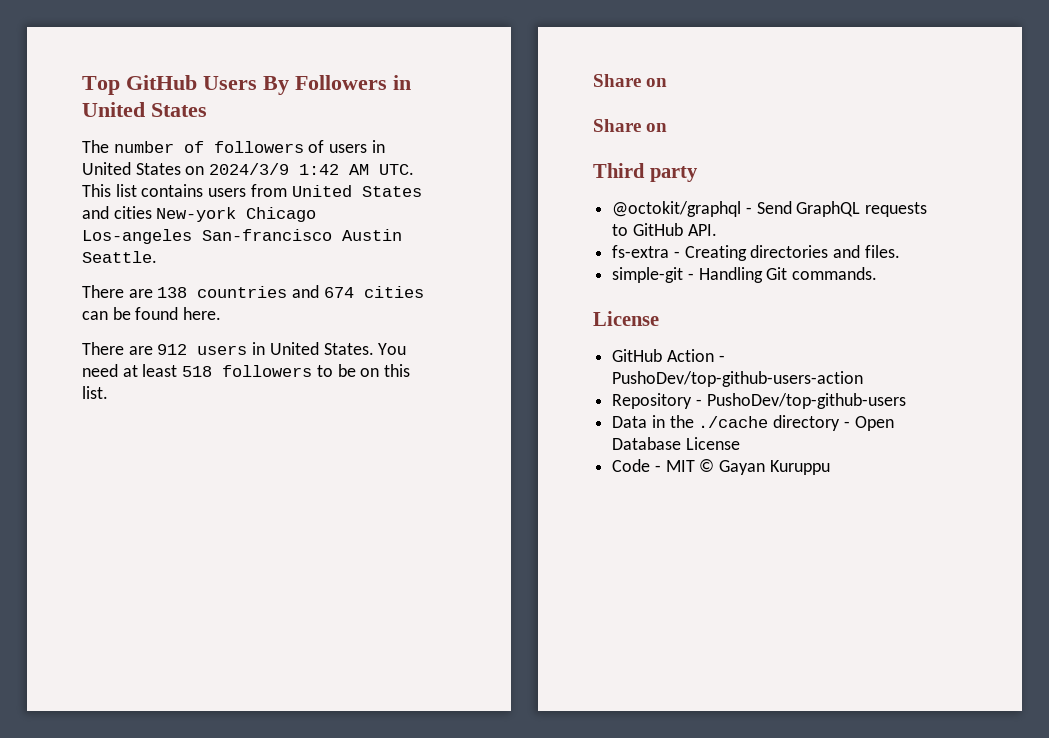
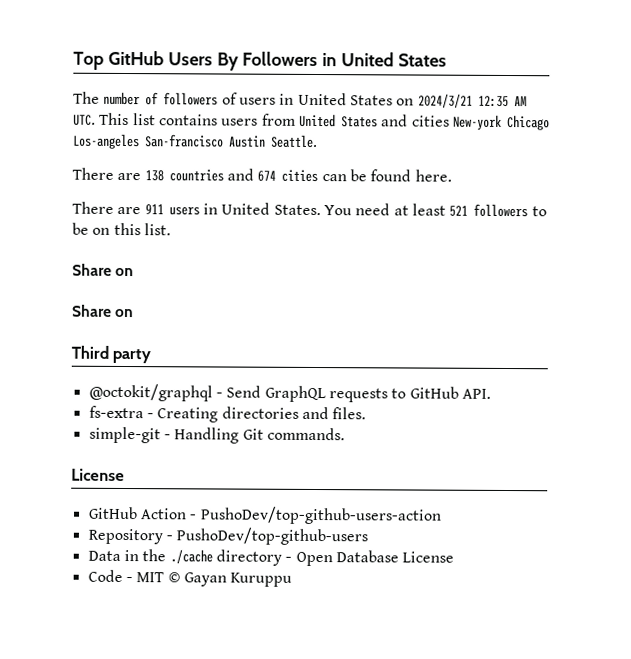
- The number of followers of users in United States on 2024/3/9 1:42 AM UTC. This list contains users from United States and cities New-york Chicago Los-angeles San-francisco Austin Seattle.
+ The number of followers of users in United States on 2024/3/21 12:35 AM UTC. This list contains users from United States and cities New-york Chicago Los-angeles San-francisco Austin Seattle.
- There are 912 users in United States.
+ There are 911 users in United States.
- You need at least 518 followers to be on this list.
+ You need at least 521 followers to be on this list.

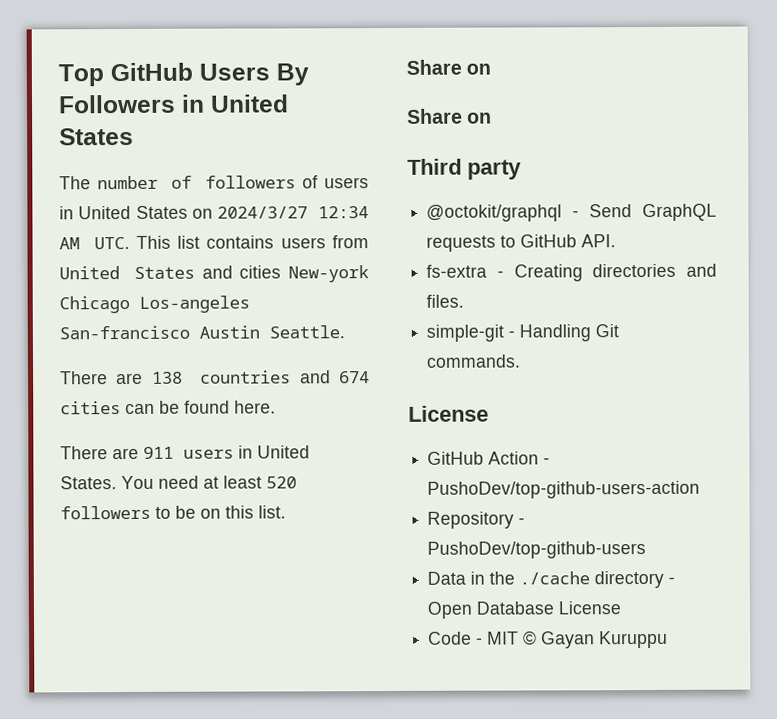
- The number of followers of users in United States on 2024/3/21 12:35 AM UTC. This list contains users from United States and cities New-york Chicago Los-angeles San-francisco Austin Seattle.
+ The number of followers of users in United States on 2024/3/27 12:34 AM UTC. This list contains users from United States and cities New-york Chicago Los-angeles San-francisco Austin Seattle.
- You need at least 521 followers to be on this list.
+ You need at least 520 followers to be on this list.

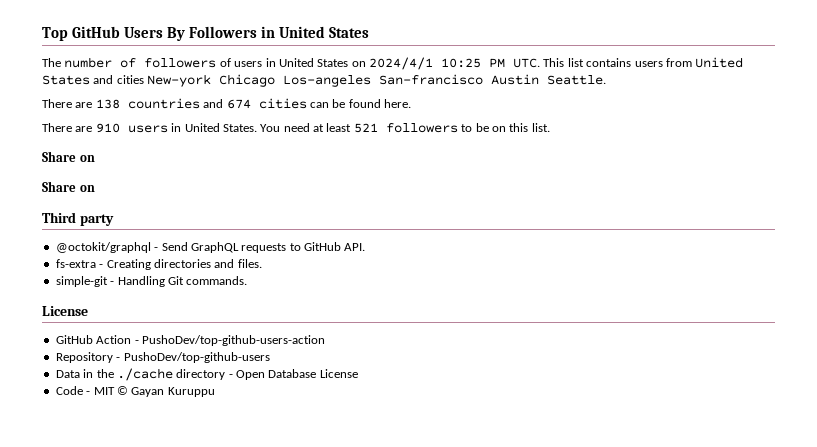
- The number of followers of users in United States on 2024/3/27 12:34 AM UTC. This list contains users from United States and cities New-york Chicago Los-angeles San-francisco Austin Seattle.
+ The number of followers of users in United States on 2024/4/1 10:25 PM UTC. This list contains users from United States and cities New-york Chicago Los-angeles San-francisco Austin Seattle.
- There are 911 users in United States.
+ There are 910 users in United States.
- You need at least 520 followers to be on this list.
+ You need at least 521 followers to be on this list.

